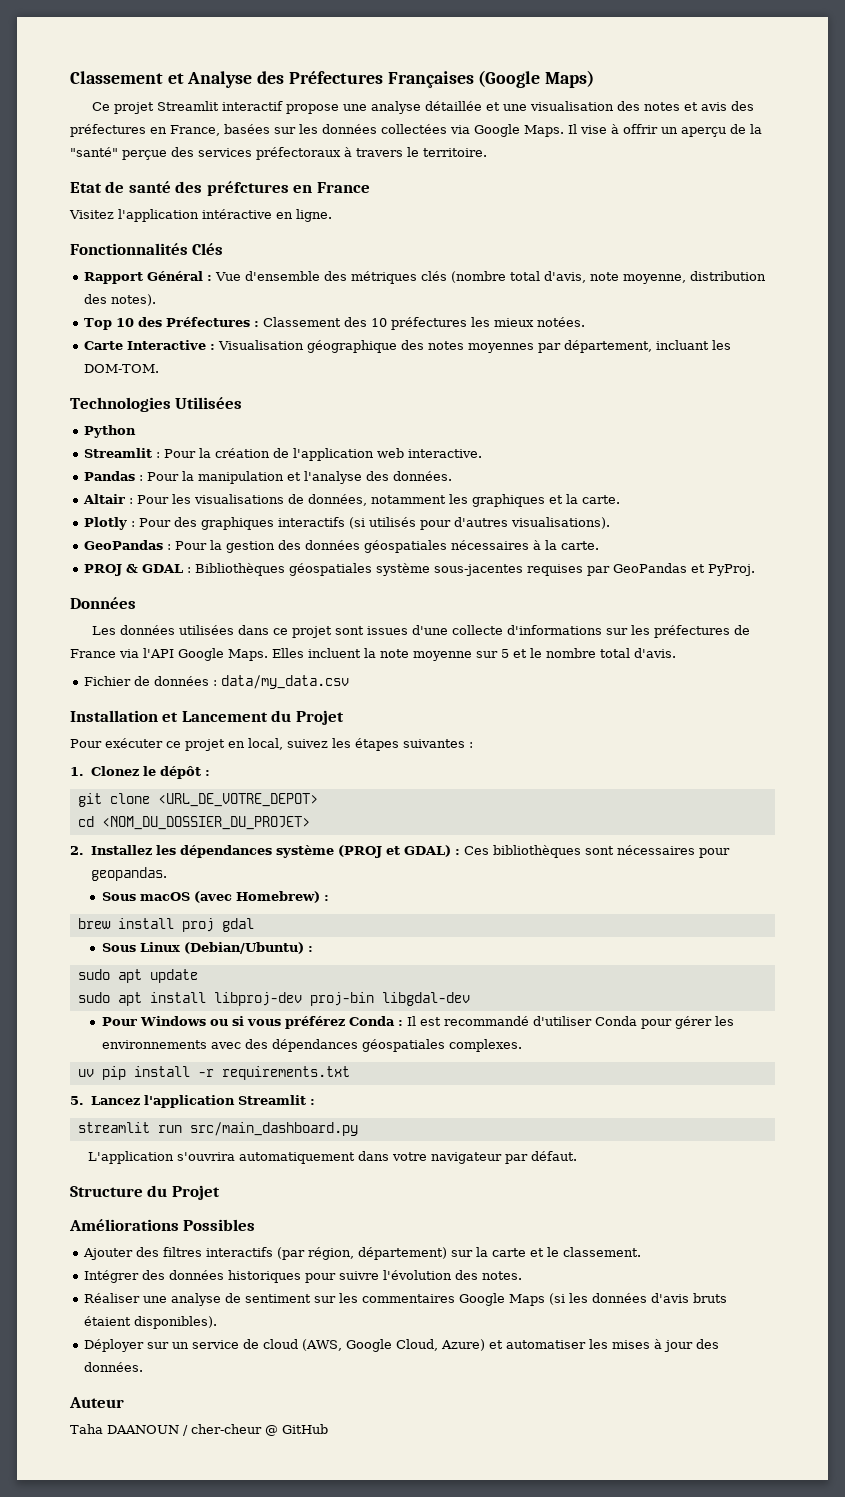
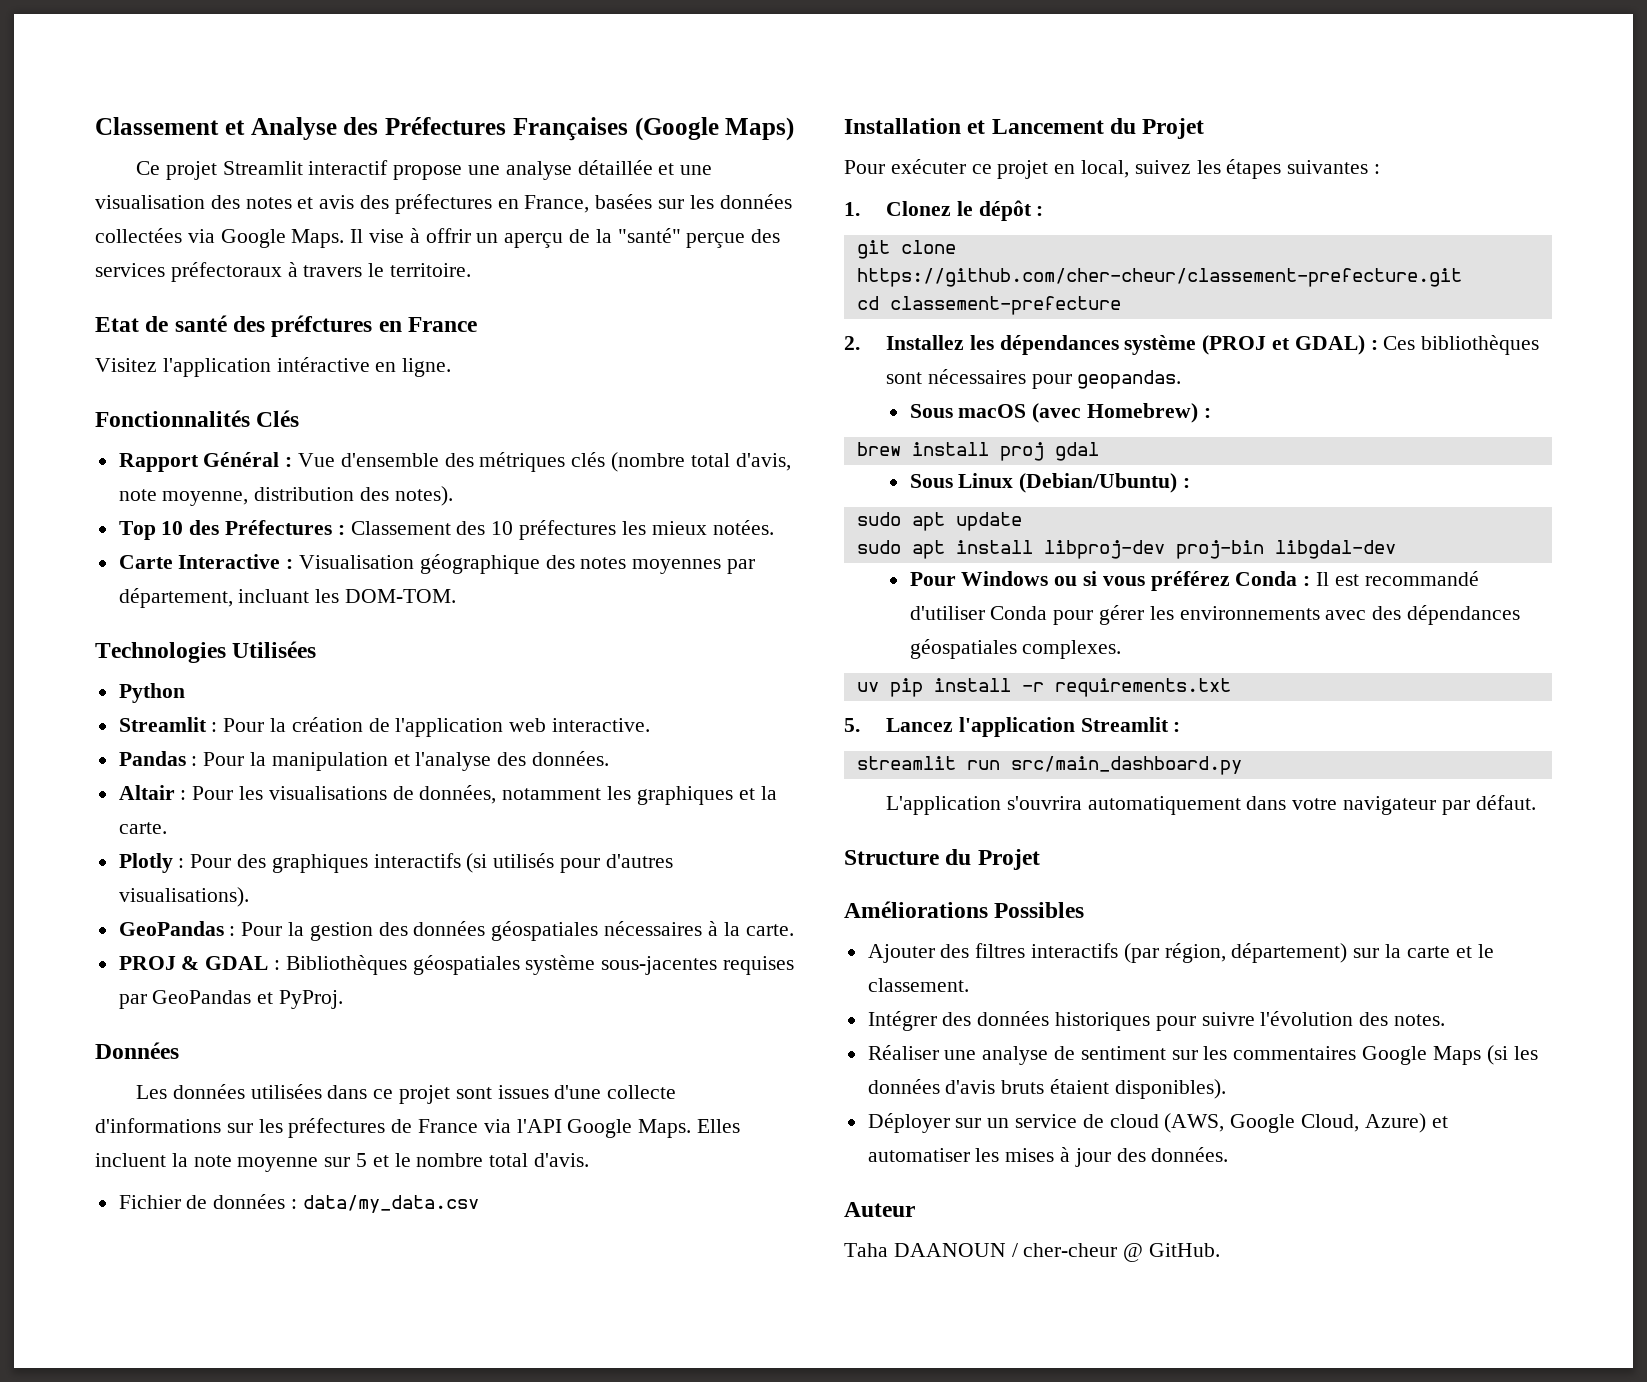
- git clone <URL_DE_VOTRE_DEPOT>
+ git clone https://github.com/cher-cheur/classement-prefecture.git
- cd <NOM_DU_DOSSIER_DU_PROJET>
+ cd classement-prefecture
- Taha DAANOUN / cher-cheur @ GitHub
+ Taha DAANOUN / cher-cheur @ GitHub.

